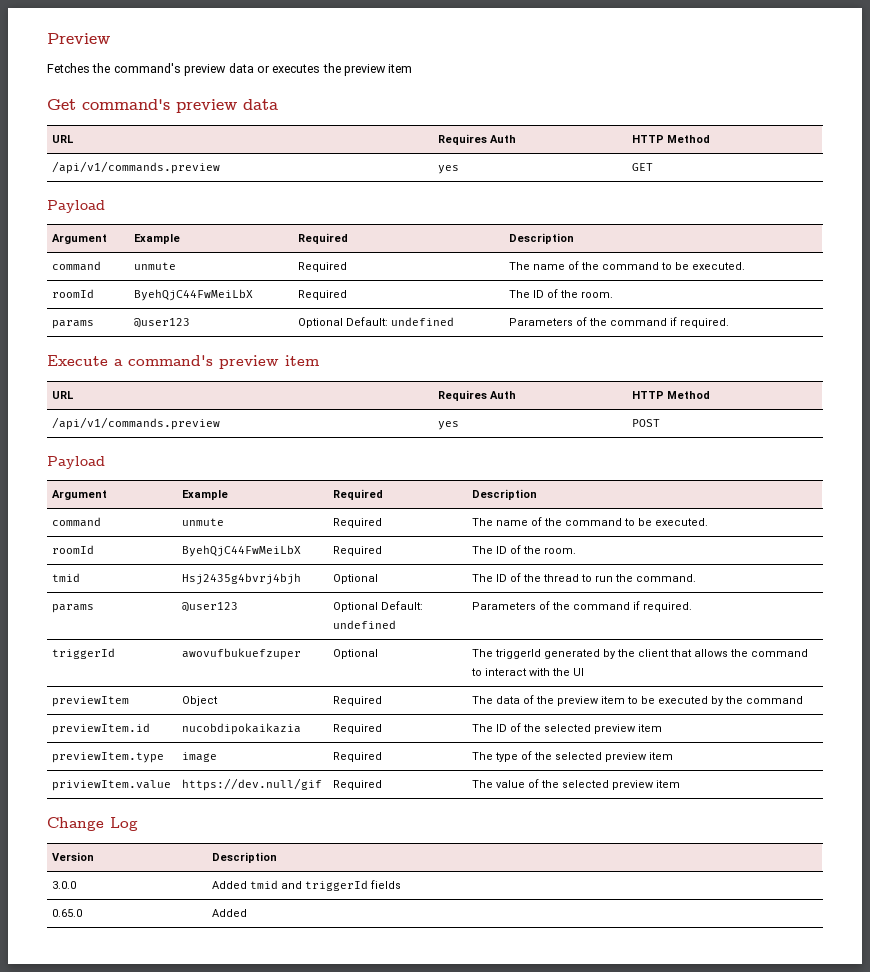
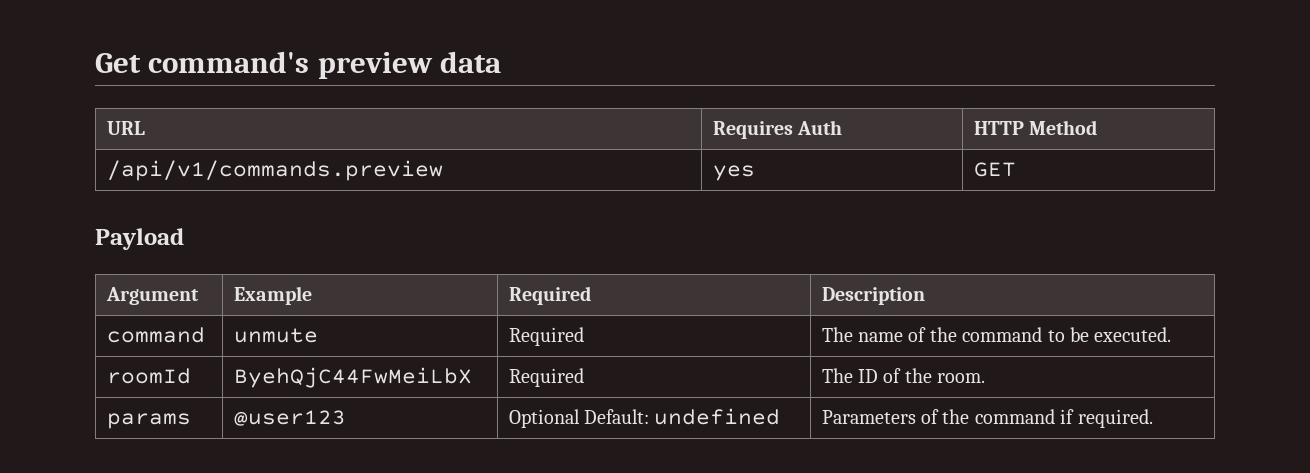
- Preview
- Fetches the command's preview data or executes the preview item
- Execute a command's preview item
- URL | Requires Auth | HTTP Method
- /api/v1/commands.preview | yes | POST
- Payload
- Argument | Example | Required | Description
- command | unmute | Required | The name of the command to be executed.
- roomId | ByehQjC44FwMeiLbX | Required | The ID of the room.
- tmid | Hsj2435g4bvrj4bjh | Optional | The ID of the thread to run the command.
- params | @user123 | Optional Default: undefined | Parameters of the command if required.
- triggerId | awovufbukuefzuper | Optional | The triggerId generated by the client that allows the command to interact with the UI
- previewItem | Object | Required | The data of the preview item to be executed by the command
- previewItem.id | nucobdipokaikazia | Required | The ID of the selected preview item
- previewItem.type | image | Required | The type of the selected preview item
- priviewItem.value | https://dev.null/gif | Required | The value of the selected preview item
- Change Log
- Version | Description
- 3.0.0 | Added tmid and triggerId fields
- 0.65.0 | Added

